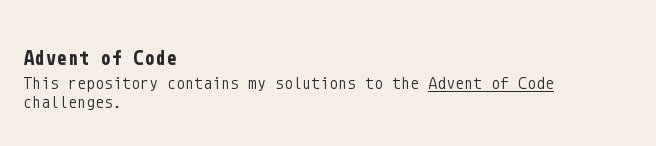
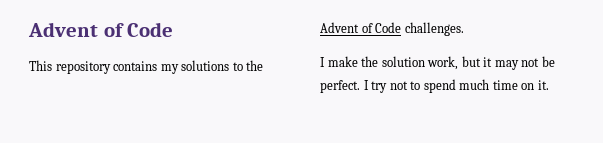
+ I make the solution work, but it may not be perfect. I try not to spend much time on it.

